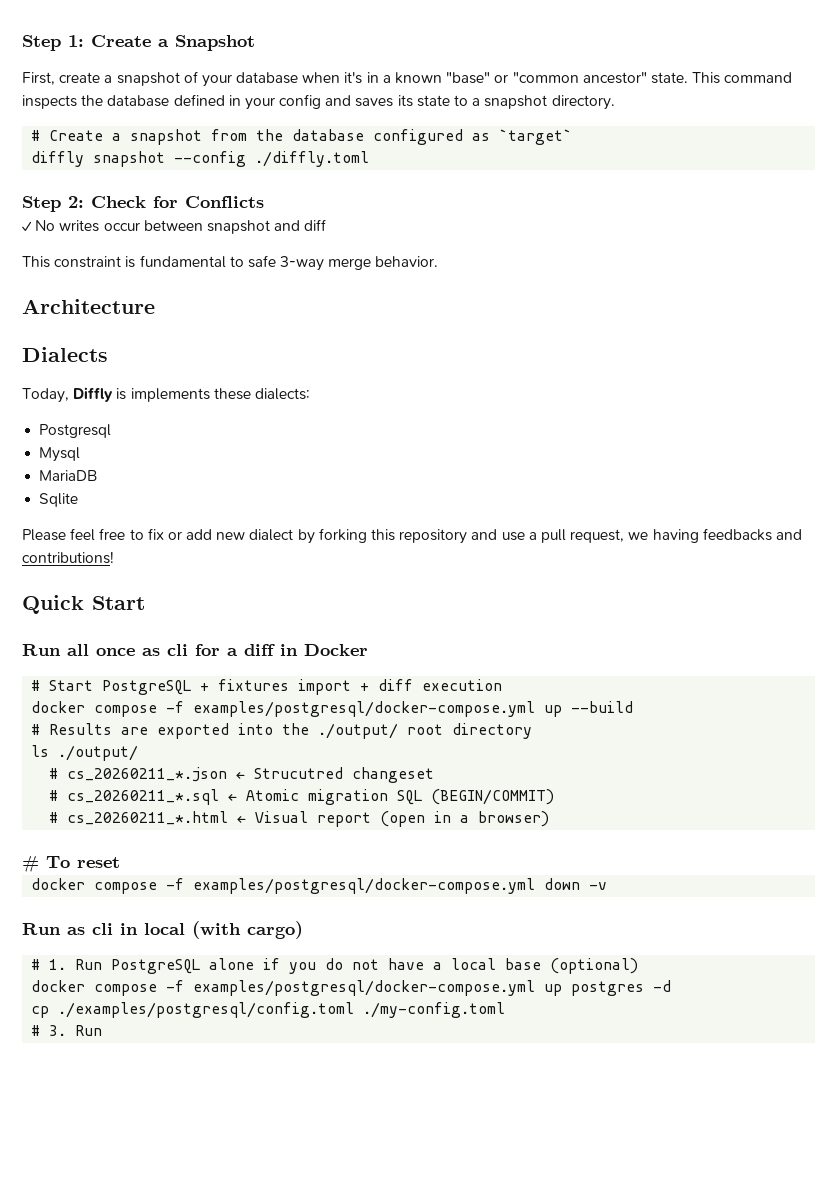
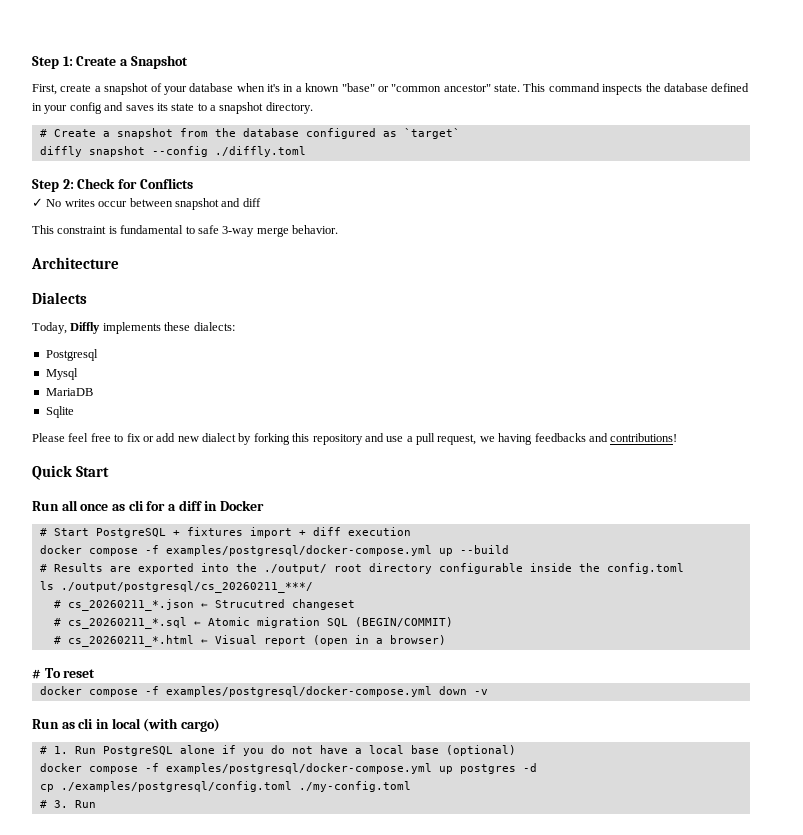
- Today, Diffly is implements these dialects:
+ Today, Diffly implements these dialects:
- # Results are exported into the ./output/ root directory
+ # Results are exported into the ./output/ root directory configurable inside the config.toml
- ls ./output/
+ ls ./output/postgresql/cs_20260211_***/

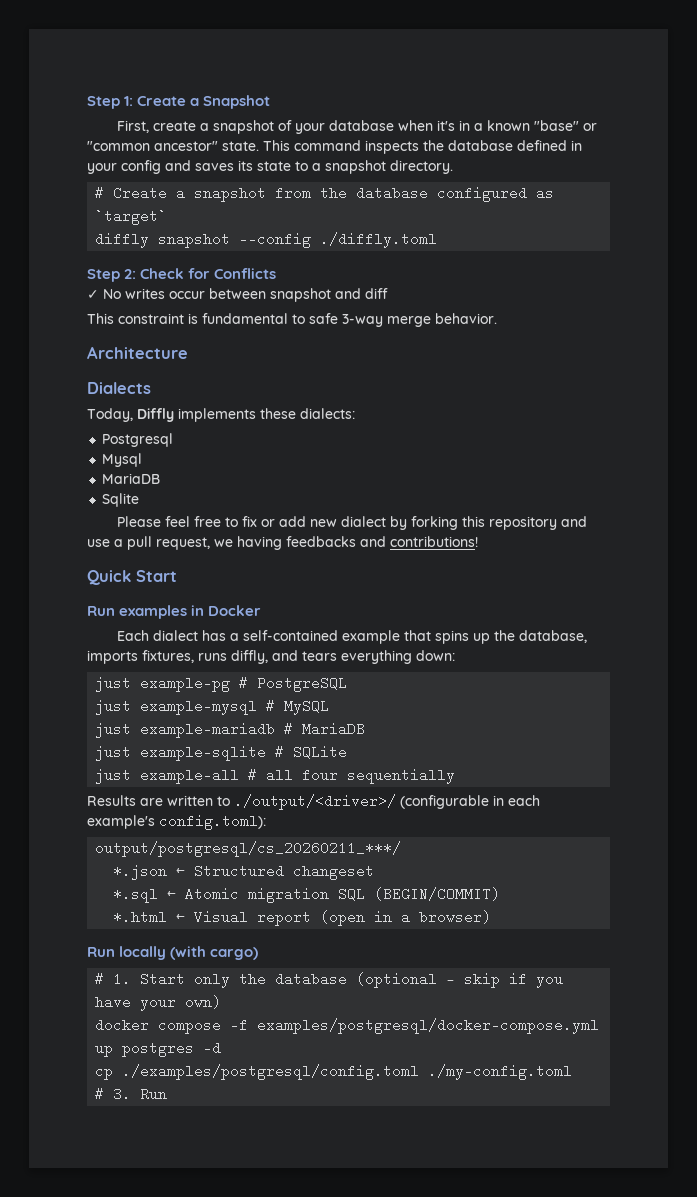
- Run all once as cli for a diff in Docker
- # Start PostgreSQL + fixtures import + diff execution
- docker compose -f examples/postgresql/docker-compose.yml up --build
- # Results are exported into the ./output/ root directory configurable inside the config.toml
- ls ./output/postgresql/cs_20260211_***/
- # cs_20260211_*.json ← Strucutred changeset
+ Run examples in Docker
+ Each dialect has a self-contained example that spins up the database, imports fixtures, runs diffly, and tears everything down:
+ just example-pg # PostgreSQL
+ just example-mysql # MySQL
+ just example-mariadb # MariaDB
+ just example-sqlite # SQLite
+ just example-all # all four sequentially
+ Results are written to ./output/<driver>/ (configurable in each example's config.toml):
+ output/postgresql/cs_20260211_***/
+ *.json ← Structured changeset
- # cs_20260211_*.sql ← Atomic migration SQL (BEGIN/COMMIT)
+ *.sql ← Atomic migration SQL (BEGIN/COMMIT)
- # cs_20260211_*.html ← Visual report (open in a browser)
+ *.html ← Visual report (open in a browser)
- # To reset
- docker compose -f examples/postgresql/docker-compose.yml down -v
- Run as cli in local (with cargo)
- # 1. Run PostgreSQL alone if you do not have a local base (optional)
+ Run locally (with cargo)
+ # 1. Start only the database (optional — skip if you have your own)

